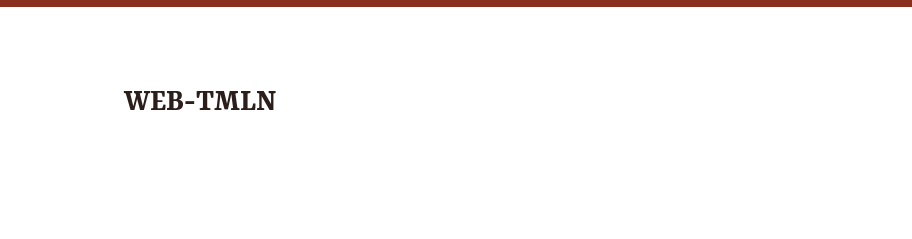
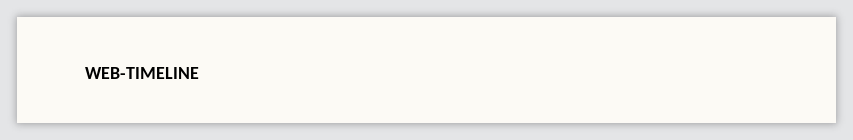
- WEB-TMLN
+ WEB-TIMELINE

